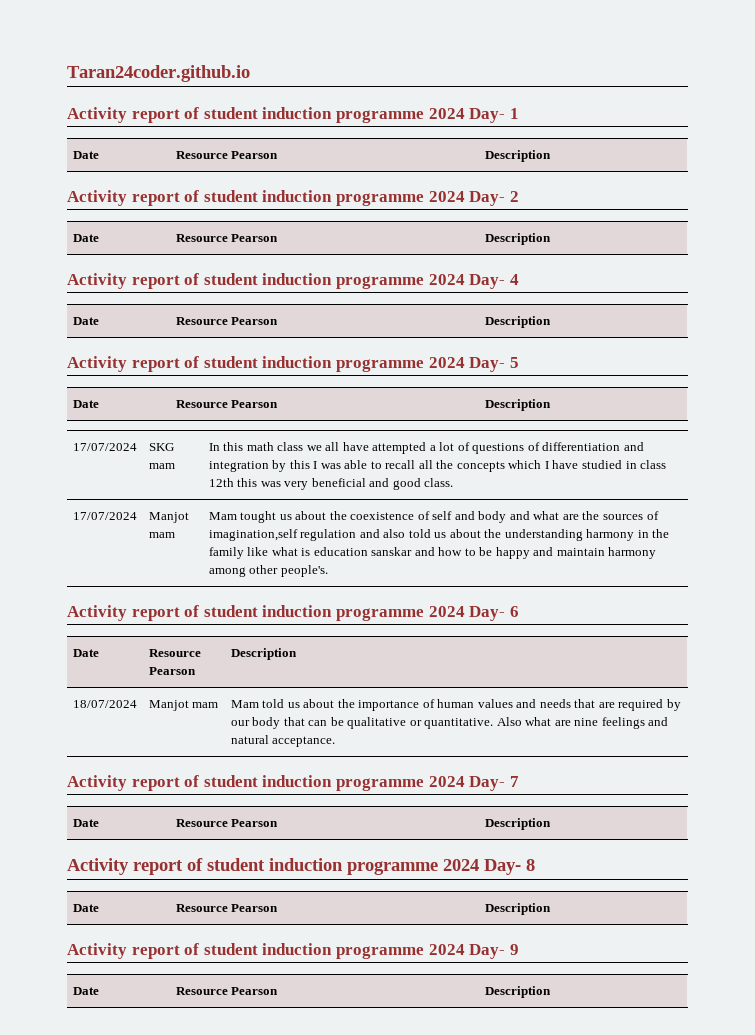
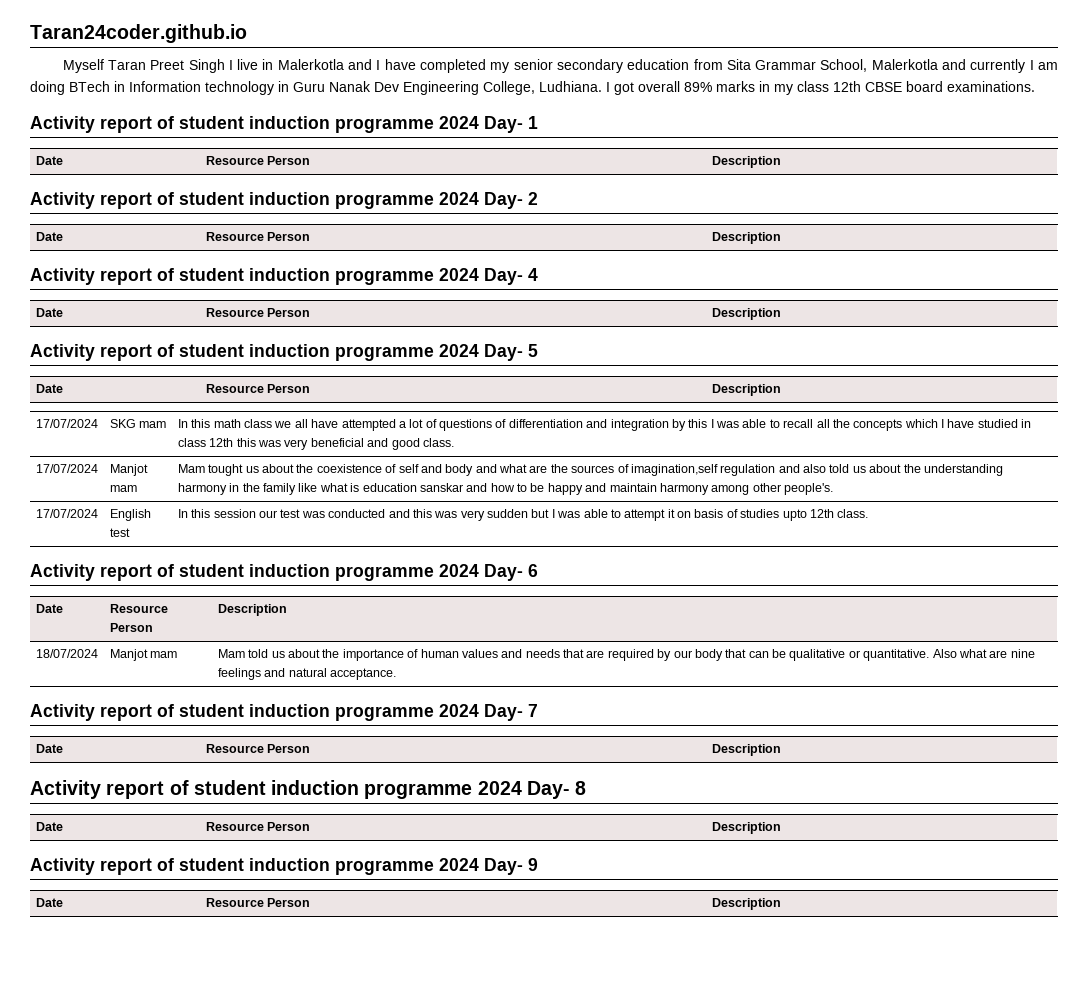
+ Myself Taran Preet Singh I live in Malerkotla and I have completed my senior secondary education from Sita Grammar School, Malerkotla and currently I am doing BTech in Information technology in Guru Nanak Dev Engineering College, Ludhiana. I got overall 89% marks in my class 12th CBSE board examinations.
  Activity report of student induction programme 2024 Day- 1
- Date | Resource Pearson | Description
+ Date | Resource Person | Description
  Activity report of student induction programme 2024 Day- 2
- Date | Resource Pearson | Description
+ Date | Resource Person | Description
  Activity report of student induction programme 2024 Day- 4
- Date | Resource Pearson | Description
+ Date | Resource Person | Description
  Activity report of student induction programme 2024 Day- 5
- Date | Resource Pearson | Description
+ Date | Resource Person | Description
+ 17/07/2024 | English test | In this session our test was conducted and this was very sudden but I was able to attempt it on basis of studies upto 12th class.
  Activity report of student induction programme 2024 Day- 6
- Date | Resource Pearson | Description
+ Date | Resource Person | Description
  Activity report of student induction programme 2024 Day- 7
- Date | Resource Pearson | Description
+ Date | Resource Person | Description
  Activity report of student induction programme 2024 Day- 8
- Date | Resource Pearson | Description
+ Date | Resource Person | Description
  Activity report of student induction programme 2024 Day- 9
- Date | Resource Pearson | Description
+ Date | Resource Person | Description

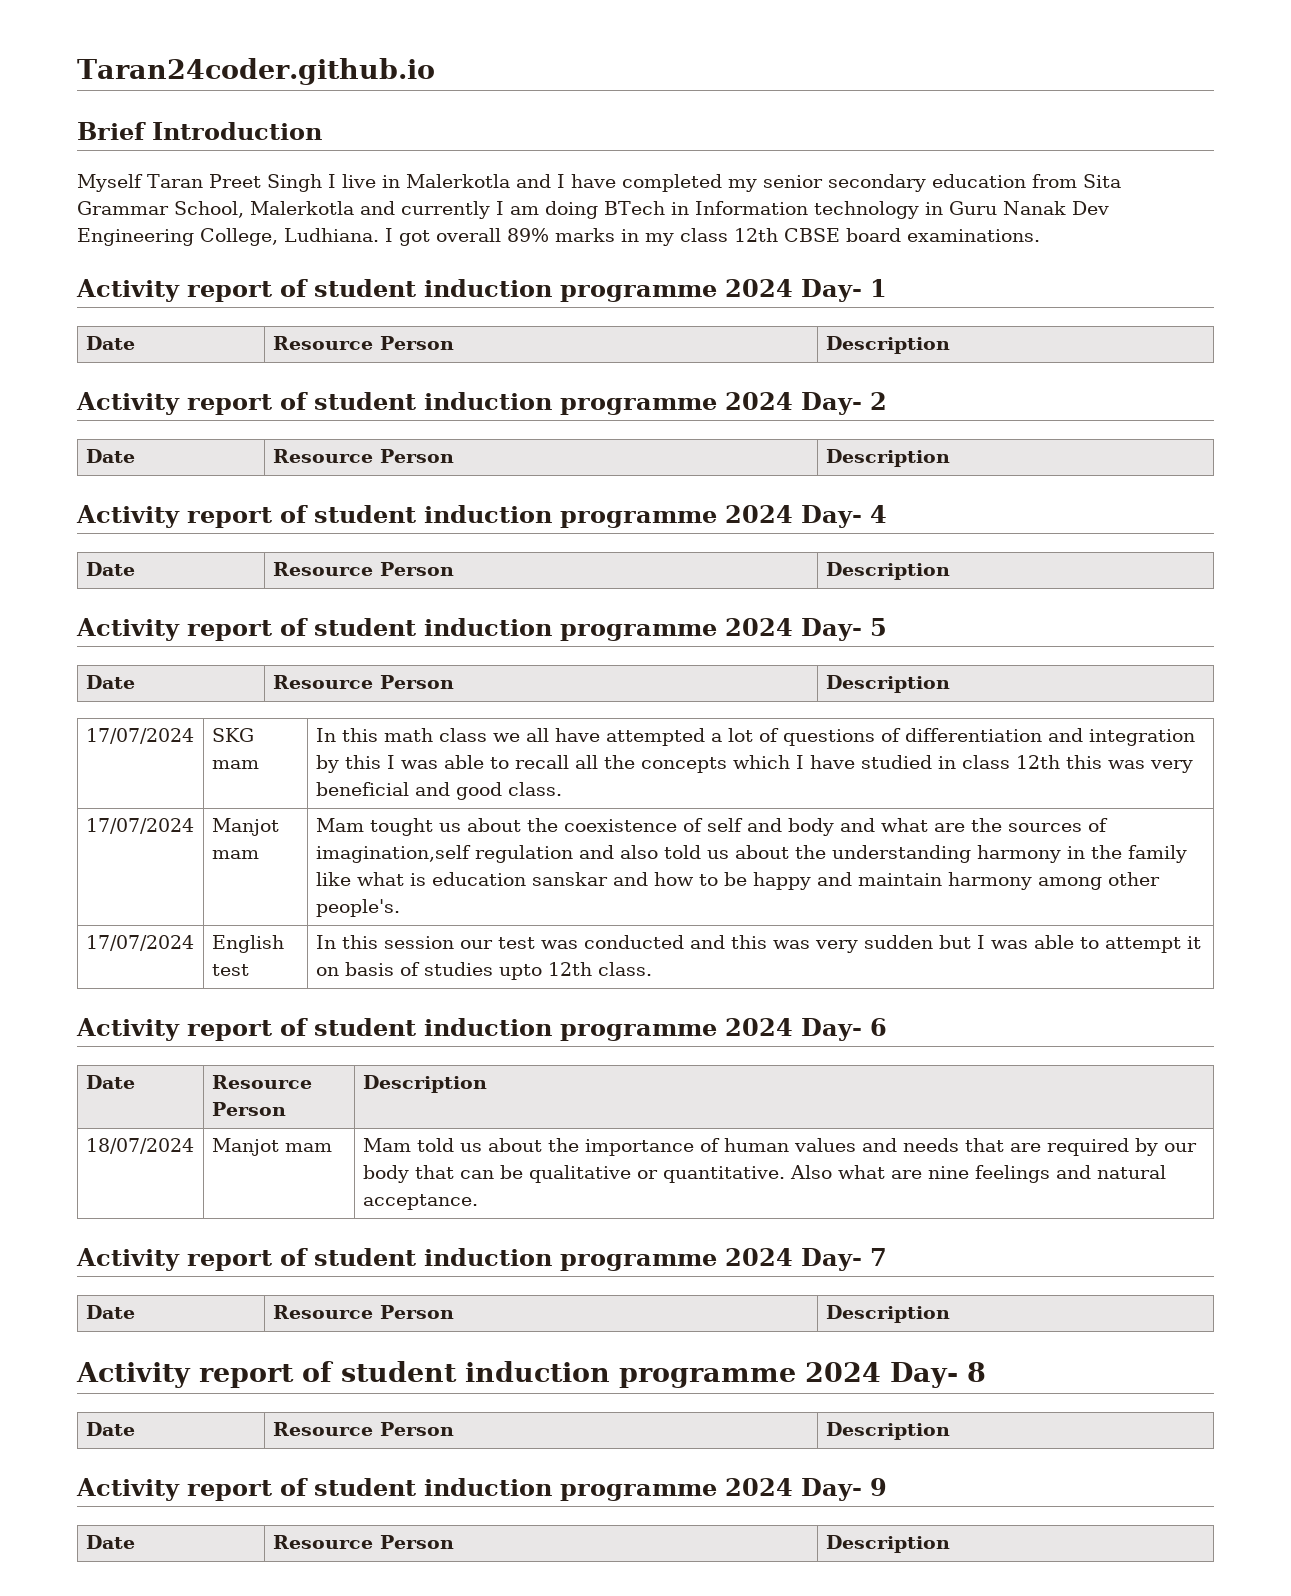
+ Brief Introduction

